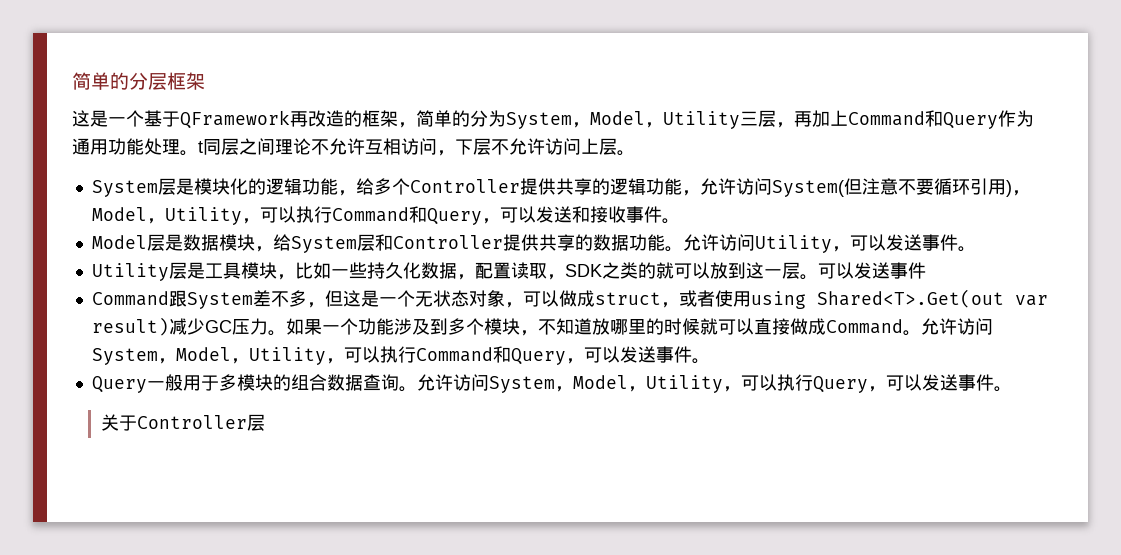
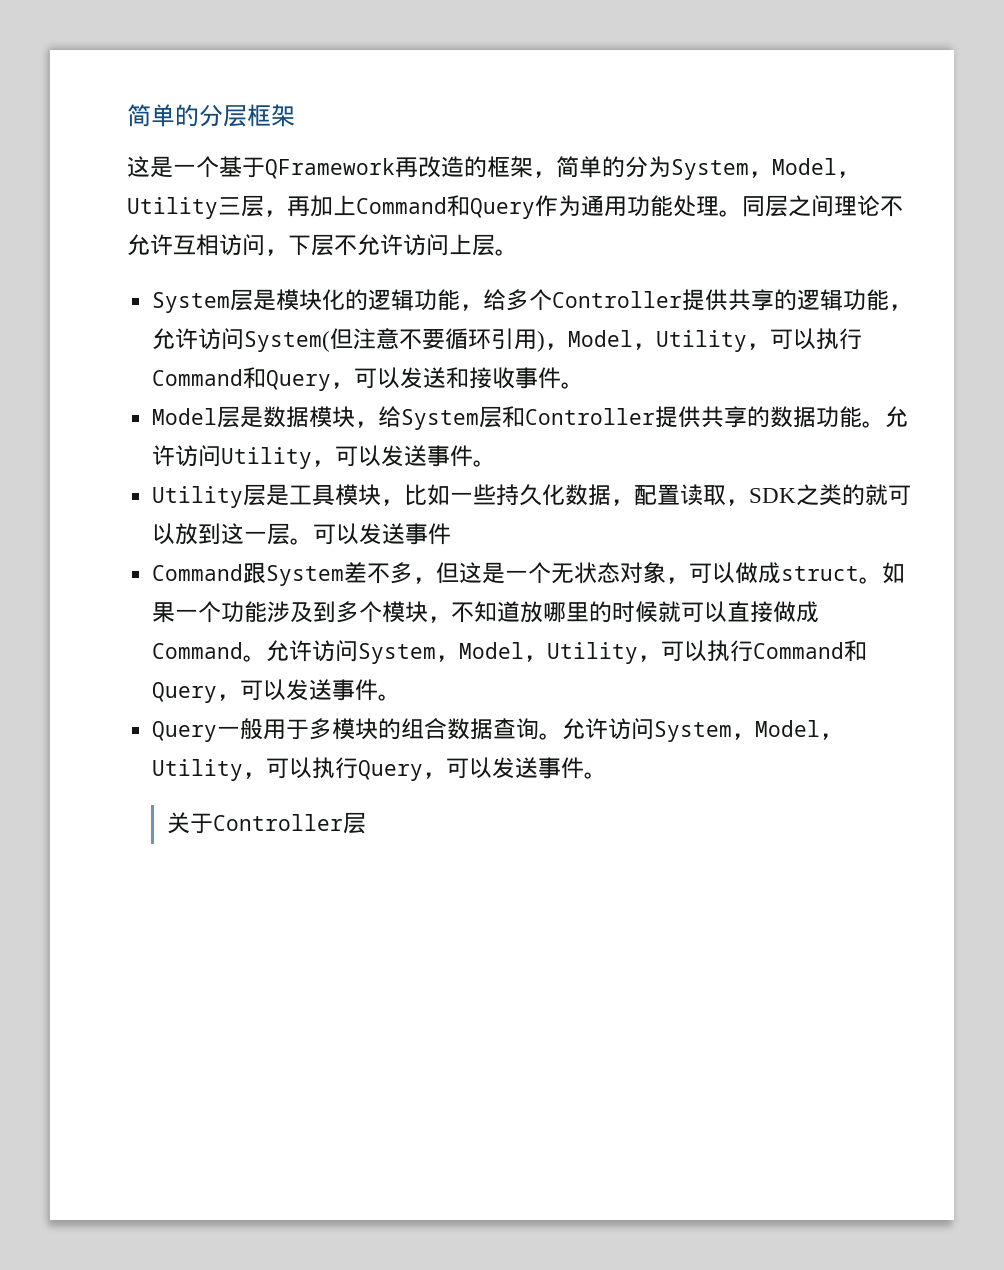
- 这是一个基于QFramework再改造的框架，简单的分为System，Model，Utility三层，再加上Command和Query作为通用功能处理。t同层之间理论不允许互相访问，下层不允许访问上层。
+ 这是一个基于QFramework再改造的框架，简单的分为System，Model，Utility三层，再加上Command和Query作为通用功能处理。同层之间理论不允许互相访问，下层不允许访问上层。
- Command跟System差不多，但这是一个无状态对象，可以做成struct，或者使用using Shared<T>.Get(out var result)减少GC压力。
+ Command跟System差不多，但这是一个无状态对象，可以做成struct。

